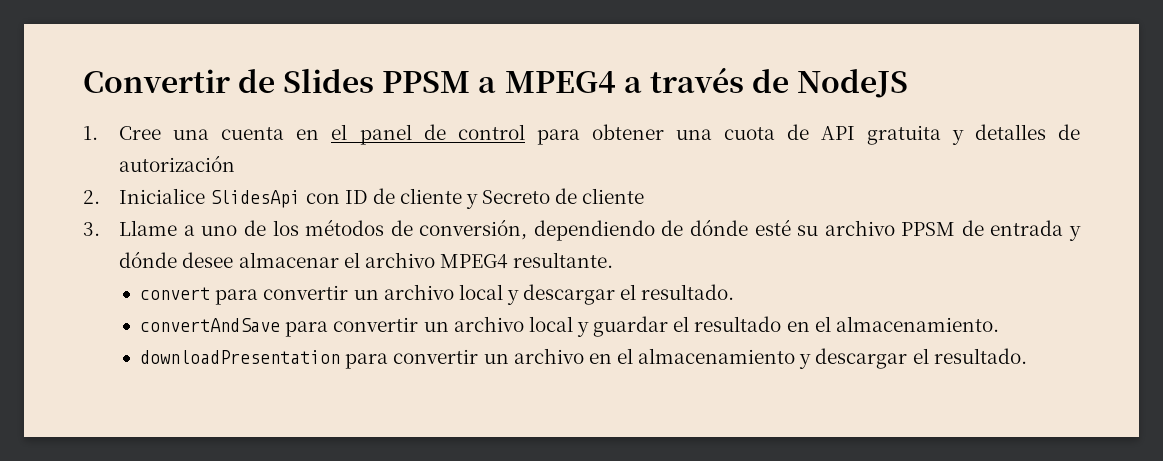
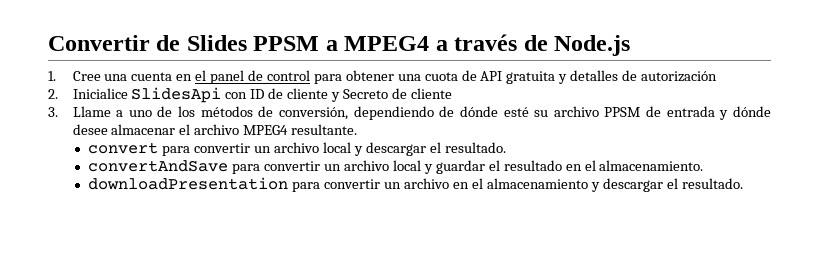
- Convertir de Slides PPSM a MPEG4 a través de NodeJS
+ Convertir de Slides PPSM a MPEG4 a través de Node.js

